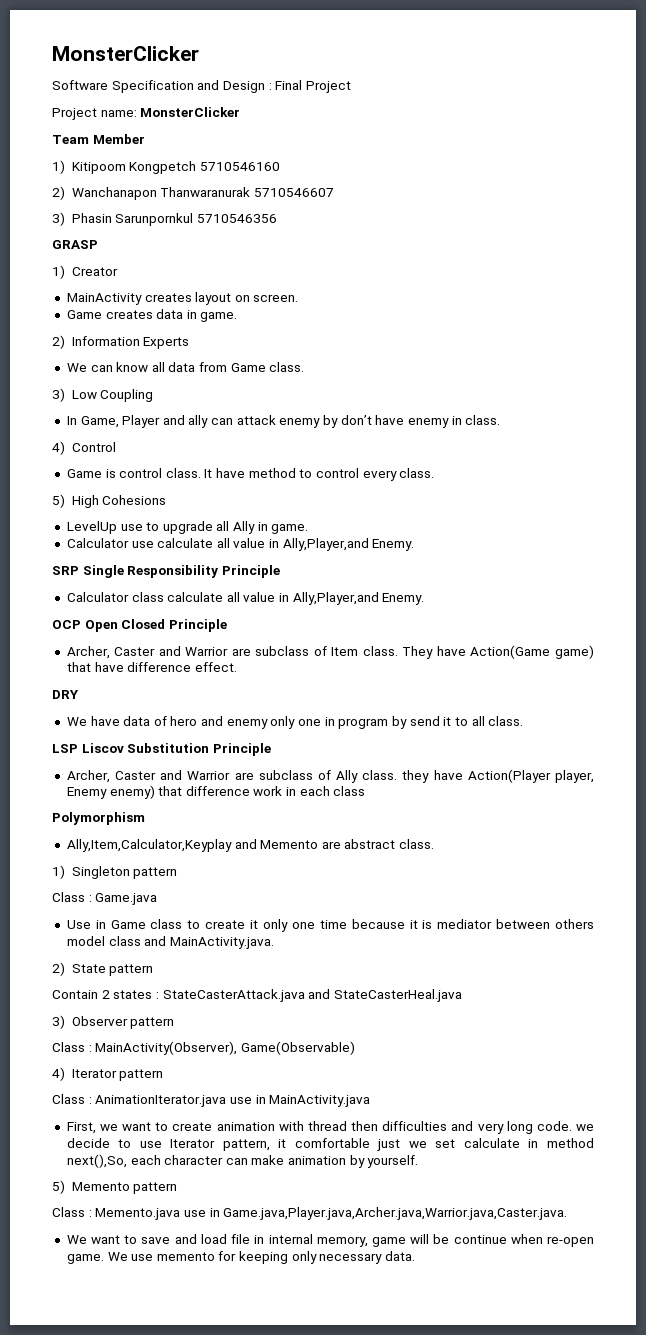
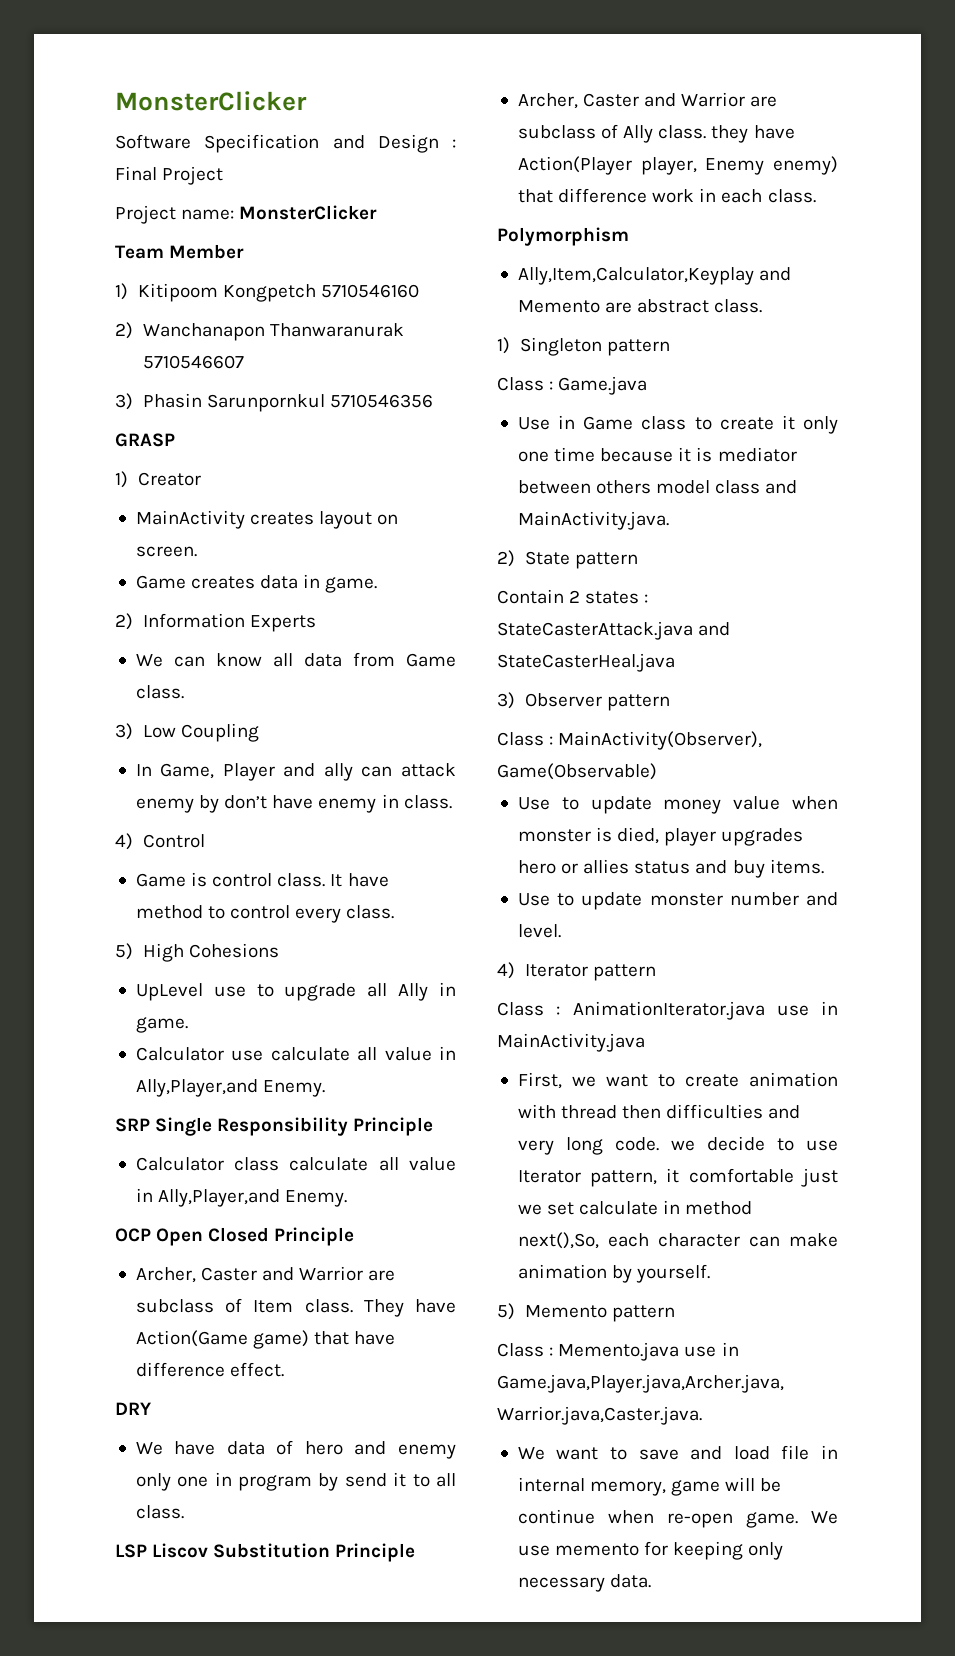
- LevelUp use to upgrade all Ally in game.
+ UpLevel use to upgrade all Ally in game.
- Archer, Caster and Warrior are subclass of Ally class. they have Action(Player player, Enemy enemy) that difference work in each class
+ Archer, Caster and Warrior are subclass of Ally class. they have Action(Player player, Enemy enemy) that difference work in each class.
+ Use to update money value when monster is died, player upgrades hero or allies status and buy items.
+ Use to update monster number and level.

